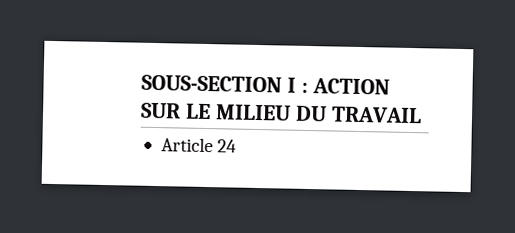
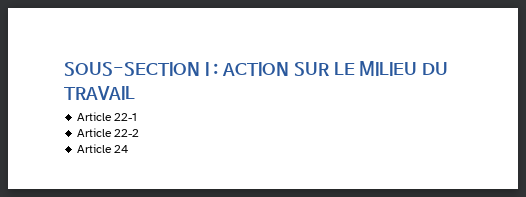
+ Article 22-1
+ Article 22-2

